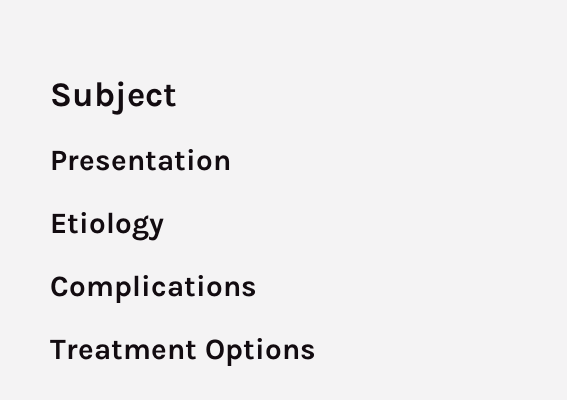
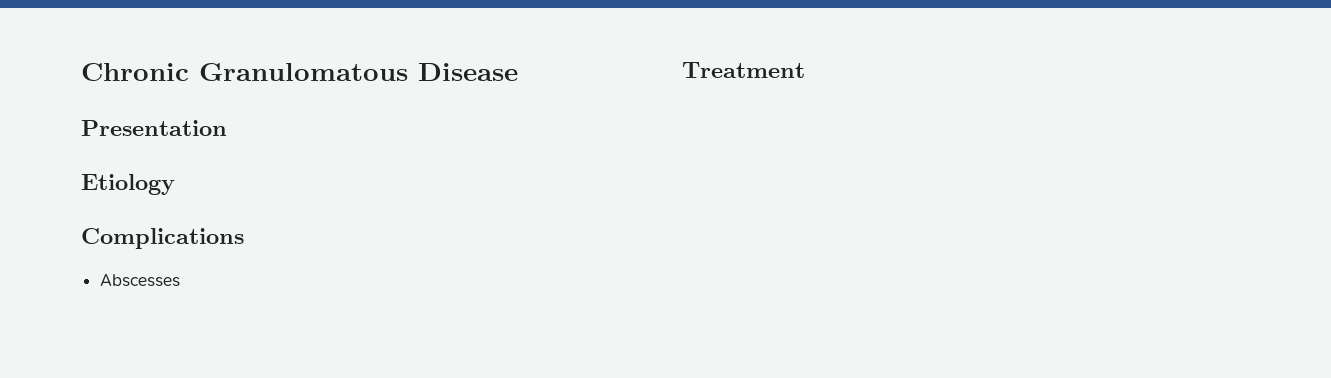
- Subject
+ Chronic Granulomatous Disease
+ Abscesses
- Treatment Options
+ Treatment

